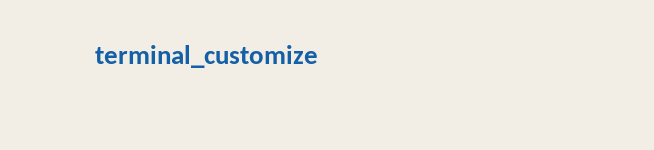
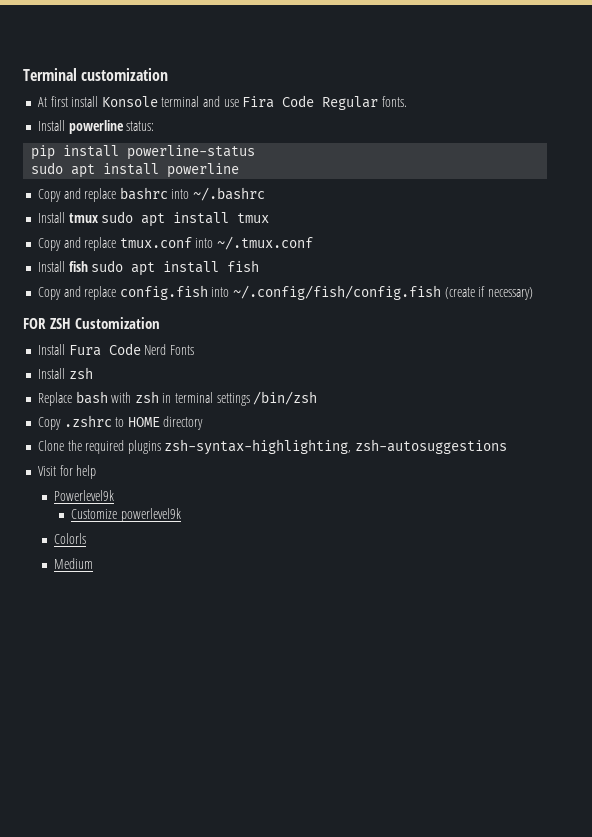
- terminal_customize
+ Terminal customization
+ At first install Konsole terminal and use Fira Code Regular fonts.
+ Install powerline status:
+ pip install powerline-status
+ sudo apt install powerline
+ Copy and replace bashrc into ~/.bashrc
+ Install tmux sudo apt install tmux
+ Copy and replace tmux.conf into ~/.tmux.conf
+ Install fish sudo apt install fish
+ Copy and replace config.fish into ~/.config/fish/config.fish (create if necessary)
+ FOR ZSH Customization
+ Install Fura Code Nerd Fonts
+ Install zsh
+ Replace bash with zsh in terminal settings /bin/zsh
+ Copy .zshrc to HOME directory
+ Clone the required plugins zsh-syntax-highlighting, zsh-autosuggestions
+ Visit for help
+ Powerlevel9k
+ Customize powerlevel9k
+ Colorls
+ Medium

